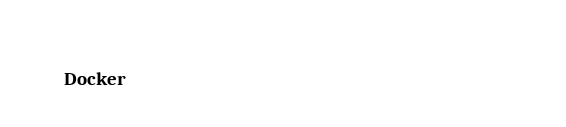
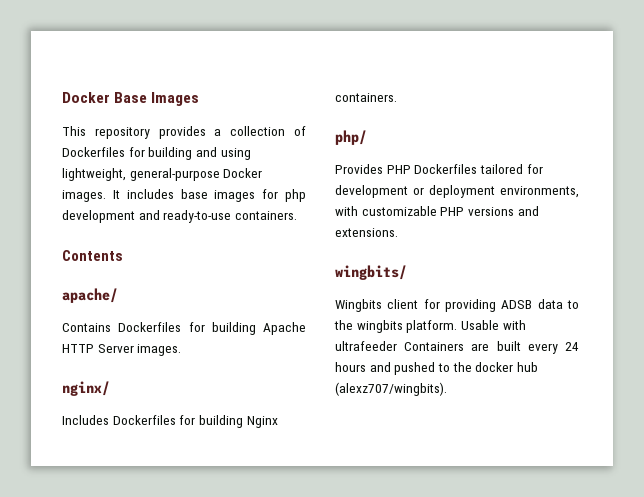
- Docker
+ Docker Base Images
+ This repository provides a collection of Dockerfiles for building and using lightweight, general-purpose Docker images. It includes base images for php development and ready-to-use containers.
+ Contents
+ apache/
+ Contains Dockerfiles for building Apache HTTP Server images.
+ nginx/
+ Includes Dockerfiles for building Nginx containers.
+ php/
+ Provides PHP Dockerfiles tailored for development or deployment environments, with customizable PHP versions and extensions.
+ wingbits/
+ Wingbits client for providing ADSB data to the wingbits platform. Usable with ultrafeeder Containers are built every 24 hours and pushed to the docker hub (alexz707/wingbits).

